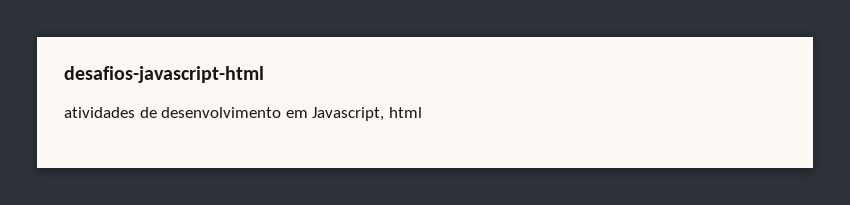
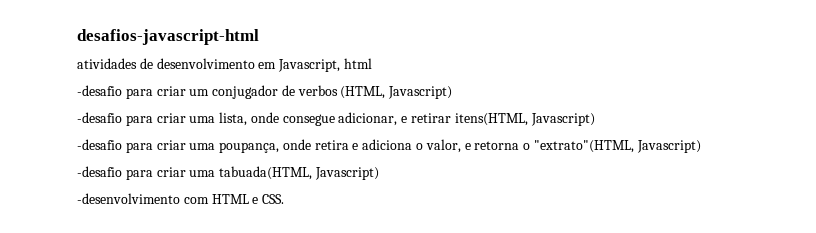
+ -desafio para criar um conjugador de verbos (HTML, Javascript)
+ -desafio para criar uma lista, onde consegue adicionar, e retirar itens(HTML, Javascript)
+ -desafio para criar uma poupança, onde retira e adiciona o valor, e retorna o "extrato"(HTML, Javascript)
+ -desafio para criar uma tabuada(HTML, Javascript)
+ -desenvolvimento com HTML e CSS.

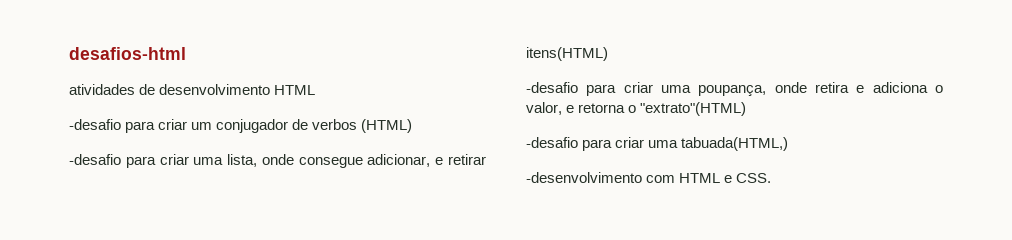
- desafios-javascript-html
+ desafios-html
- atividades de desenvolvimento em Javascript, html
+ atividades de desenvolvimento HTML
- -desafio para criar um conjugador de verbos (HTML, Javascript)
+ -desafio para criar um conjugador de verbos (HTML)
- -desafio para criar uma lista, onde consegue adicionar, e retirar itens(HTML, Javascript)
+ -desafio para criar uma lista, onde consegue adicionar, e retirar itens(HTML)
- -desafio para criar uma poupança, onde retira e adiciona o valor, e retorna o "extrato"(HTML, Javascript)
- -desafio para criar uma tabuada(HTML, Javascript)
+ -desafio para criar uma poupança, onde retira e adiciona o valor, e retorna o "extrato"(HTML)
+ -desafio para criar uma tabuada(HTML,)

